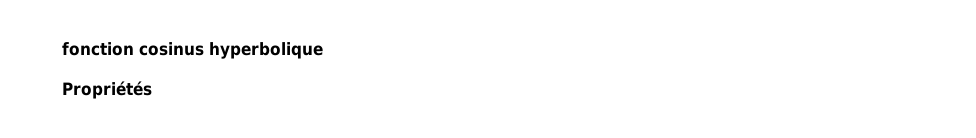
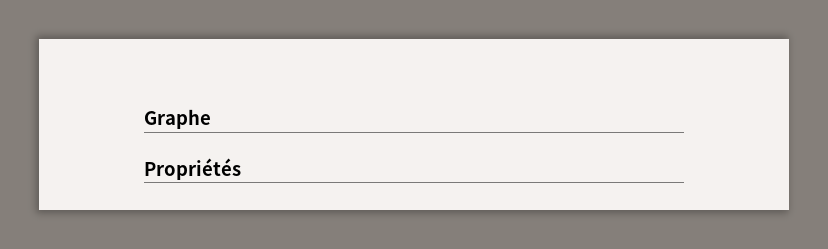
- fonction cosinus hyperbolique
+ Graphe

